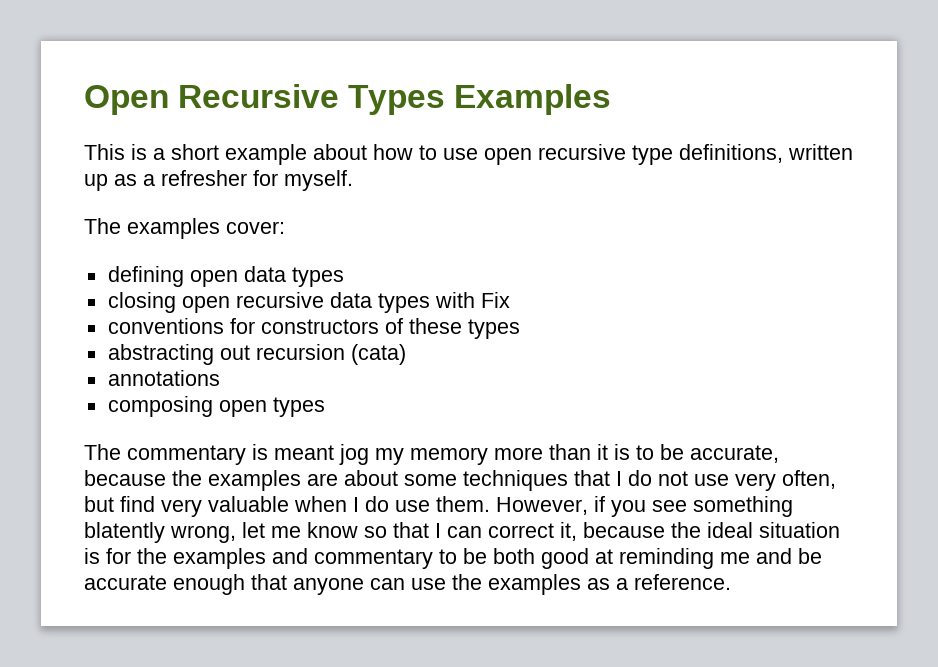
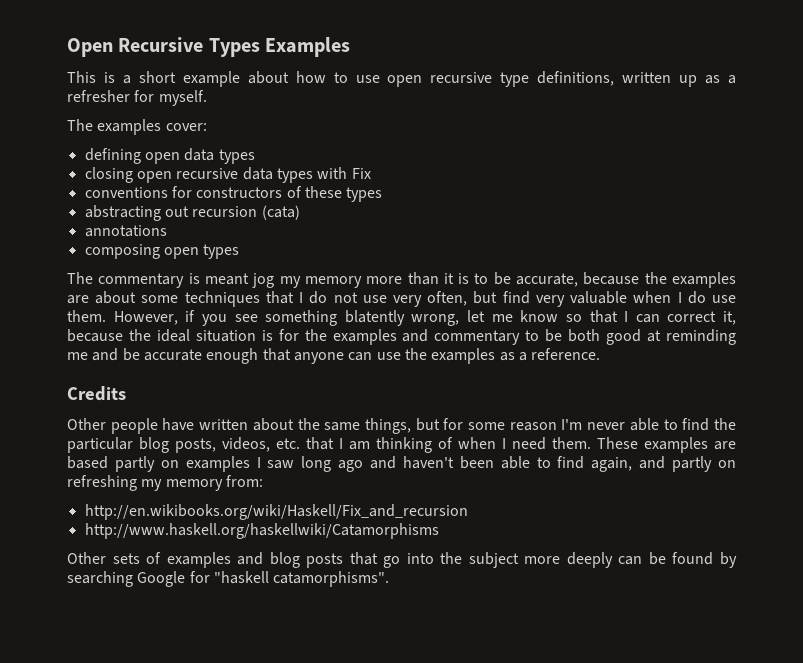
+ Credits
+ Other people have written about the same things, but for some reason I'm never able to find the particular blog posts, videos, etc. that I am thinking of when I need them. These examples are based partly on examples I saw long ago and haven't been able to find again, and partly on refreshing my memory from:
+ http://en.wikibooks.org/wiki/Haskell/Fix_and_recursion
+ http://www.haskell.org/haskellwiki/Catamorphisms
+ Other sets of examples and blog posts that go into the subject more deeply can be found by searching Google for "haskell catamorphisms".

